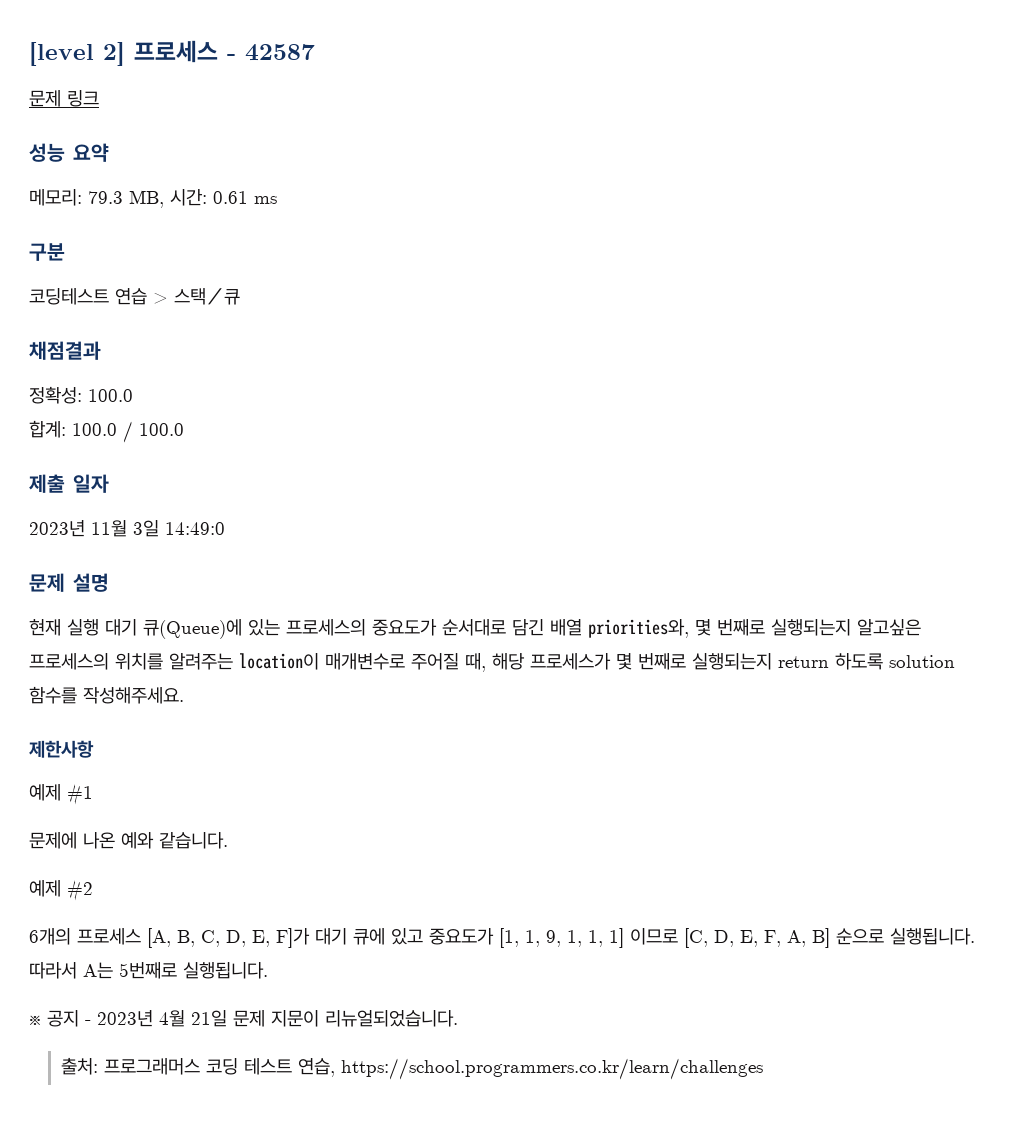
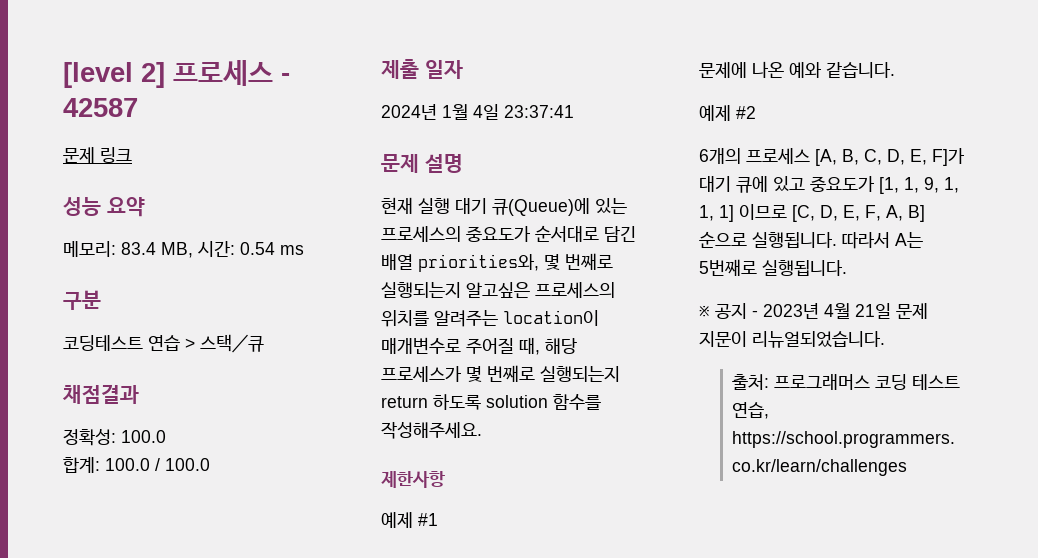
- 메모리: 79.3 MB, 시간: 0.61 ms
+ 메모리: 83.4 MB, 시간: 0.54 ms
- 2023년 11월 3일 14:49:0
+ 2024년 1월 4일 23:37:41

